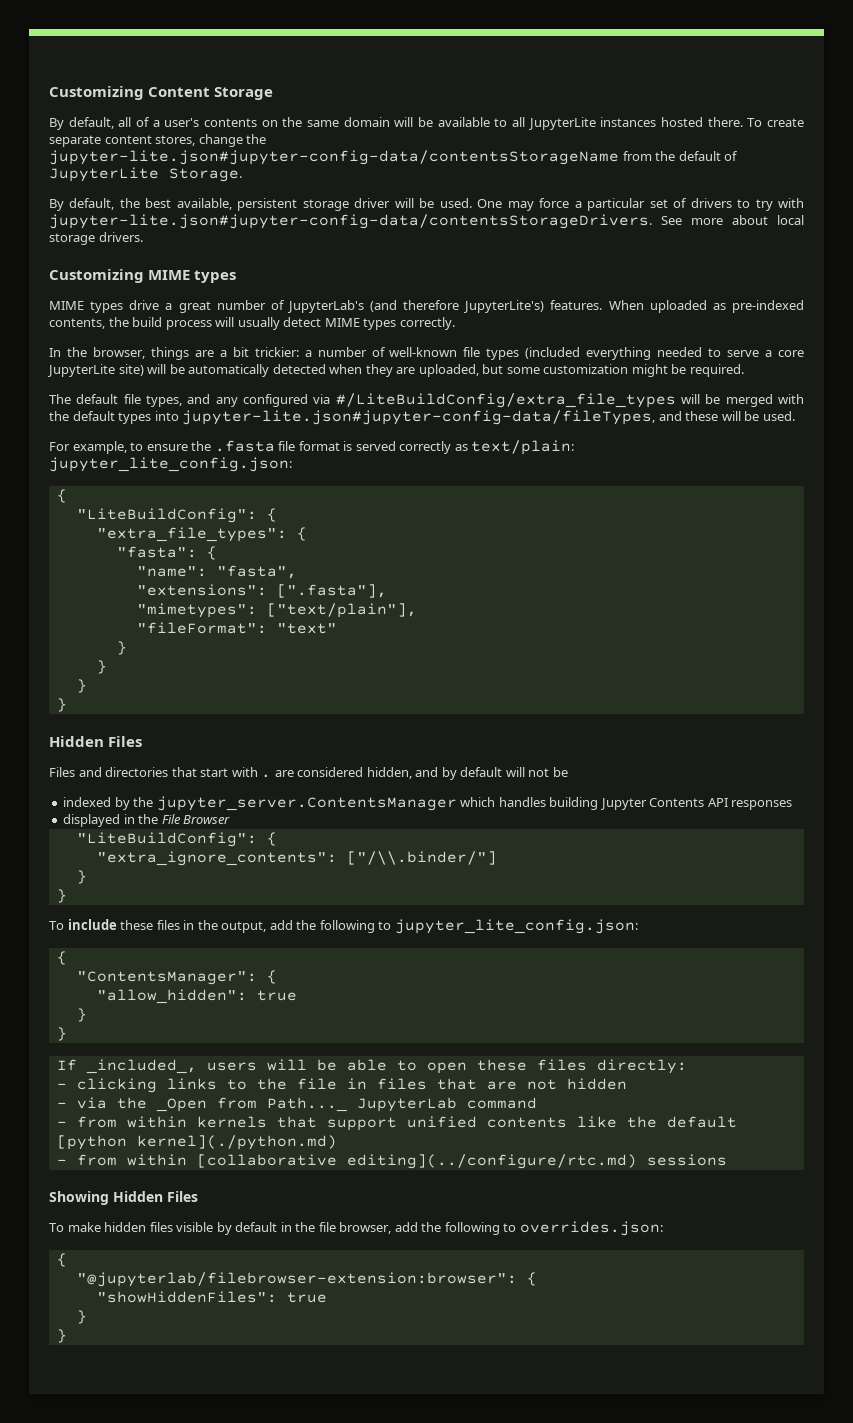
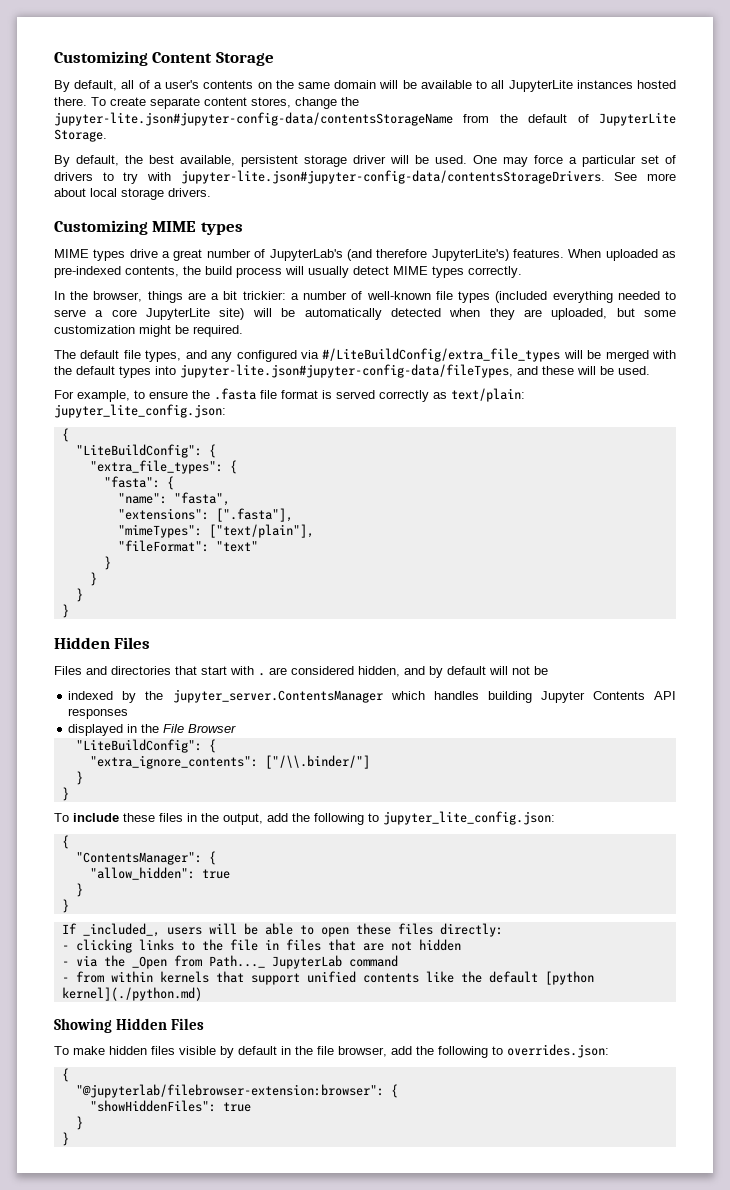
- "mimetypes": ["text/plain"],
+ "mimeTypes": ["text/plain"],
- - from within [collaborative editing](../configure/rtc.md) sessions

